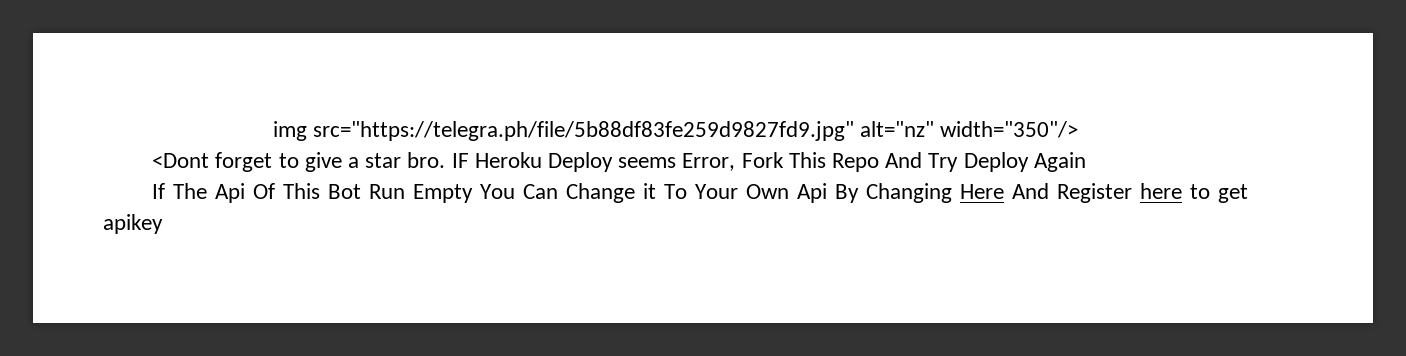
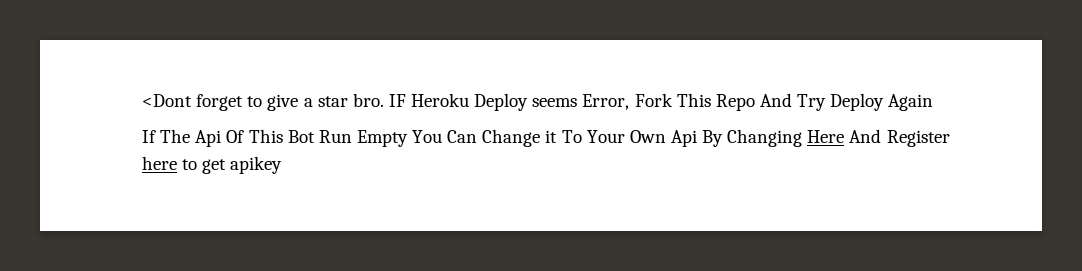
- img src="https://telegra.ph/file/5b88df83fe259d9827fd9.jpg" alt="nz" width="350"/>

